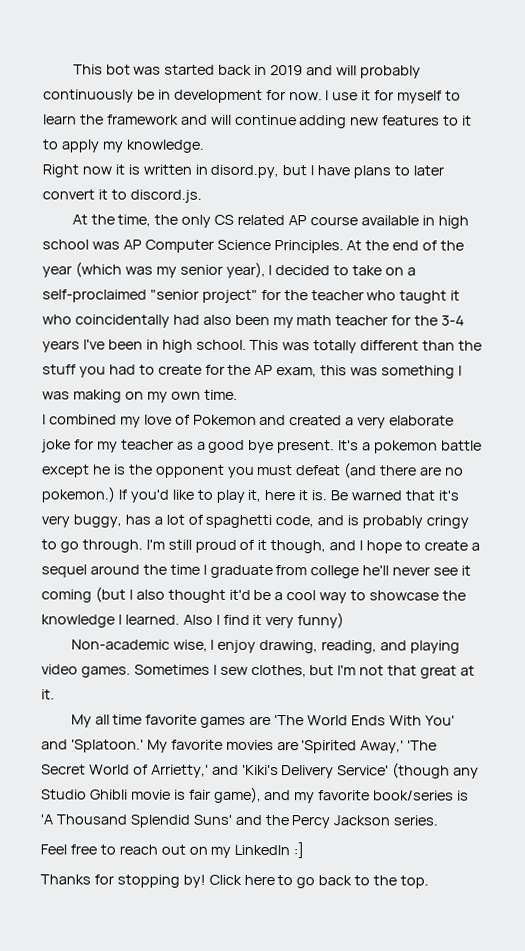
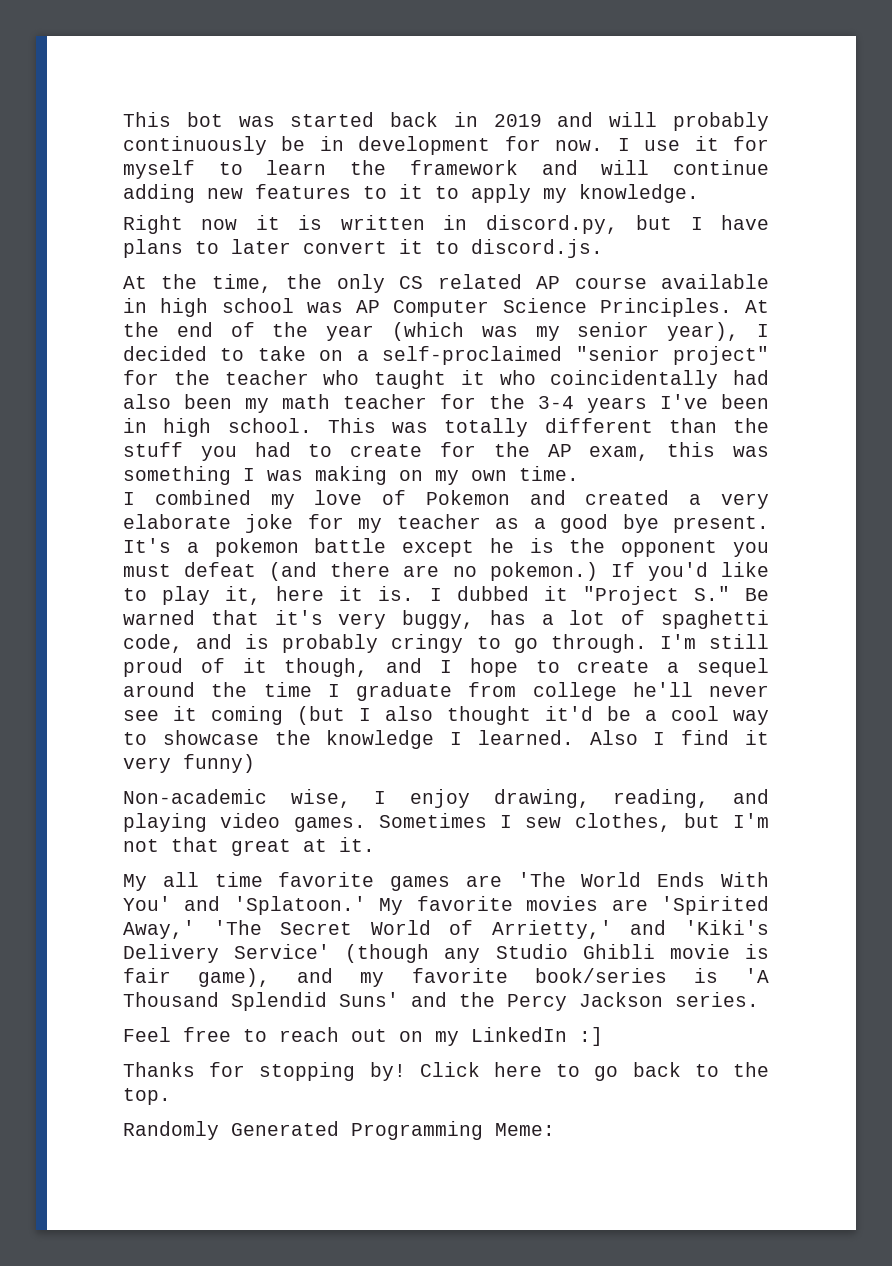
- Right now it is written in disord.py, but I have plans to later convert it to discord.js.
+ Right now it is written in discord.py, but I have plans to later convert it to discord.js.
- Be warned that it's very buggy, has a lot of spaghetti code, and is probably cringy to go through.
+ I dubbed it "Project S." Be warned that it's very buggy, has a lot of spaghetti code, and is probably cringy to go through.
+ Randomly Generated Programming Meme:

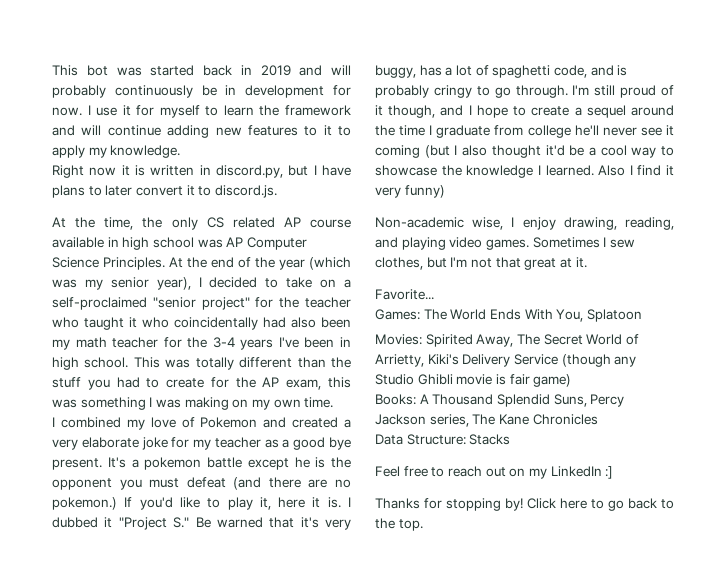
- My all time favorite games are 'The World Ends With You' and 'Splatoon.' My favorite movies are 'Spirited Away,' 'The Secret World of Arrietty,' and 'Kiki's Delivery Service' (though any Studio Ghibli movie is fair game), and my favorite book/series is 'A Thousand Splendid Suns' and the Percy Jackson series.
+ Favorite...
+ Games: The World Ends With You, Splatoon
+ Movies: Spirited Away, The Secret World of Arrietty, Kiki's Delivery Service (though any Studio Ghibli movie is fair game)
+ Books: A Thousand Splendid Suns, Percy Jackson series, The Kane Chronicles
+ Data Structure: Stacks
- Randomly Generated Programming Meme:

